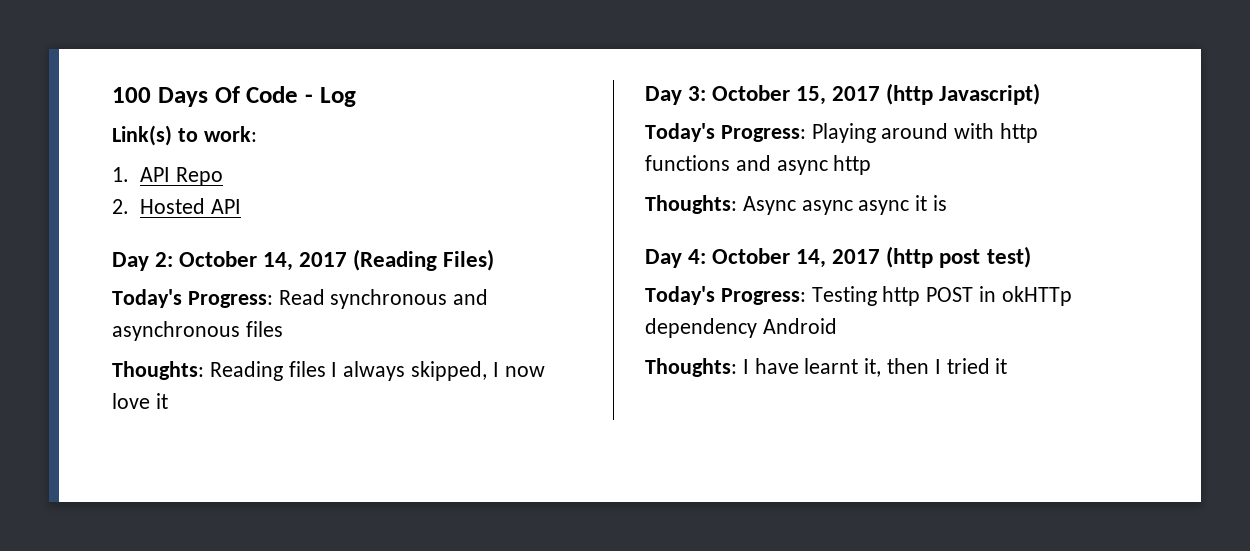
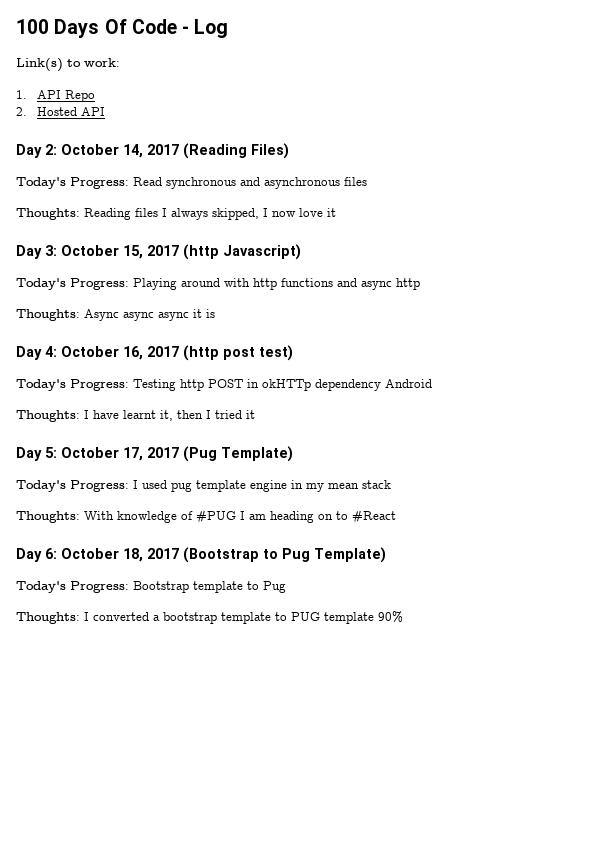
- Day 4: October 14, 2017 (http post test)
+ Day 4: October 16, 2017 (http post test)
+ Day 5: October 17, 2017 (Pug Template)
+ Today's Progress: I used pug template engine in my mean stack
+ Thoughts: With knowledge of #PUG I am heading on to #React
+ Day 6: October 18, 2017 (Bootstrap to Pug Template)
+ Today's Progress: Bootstrap template to Pug
+ Thoughts: I converted a bootstrap template to PUG template 90%

